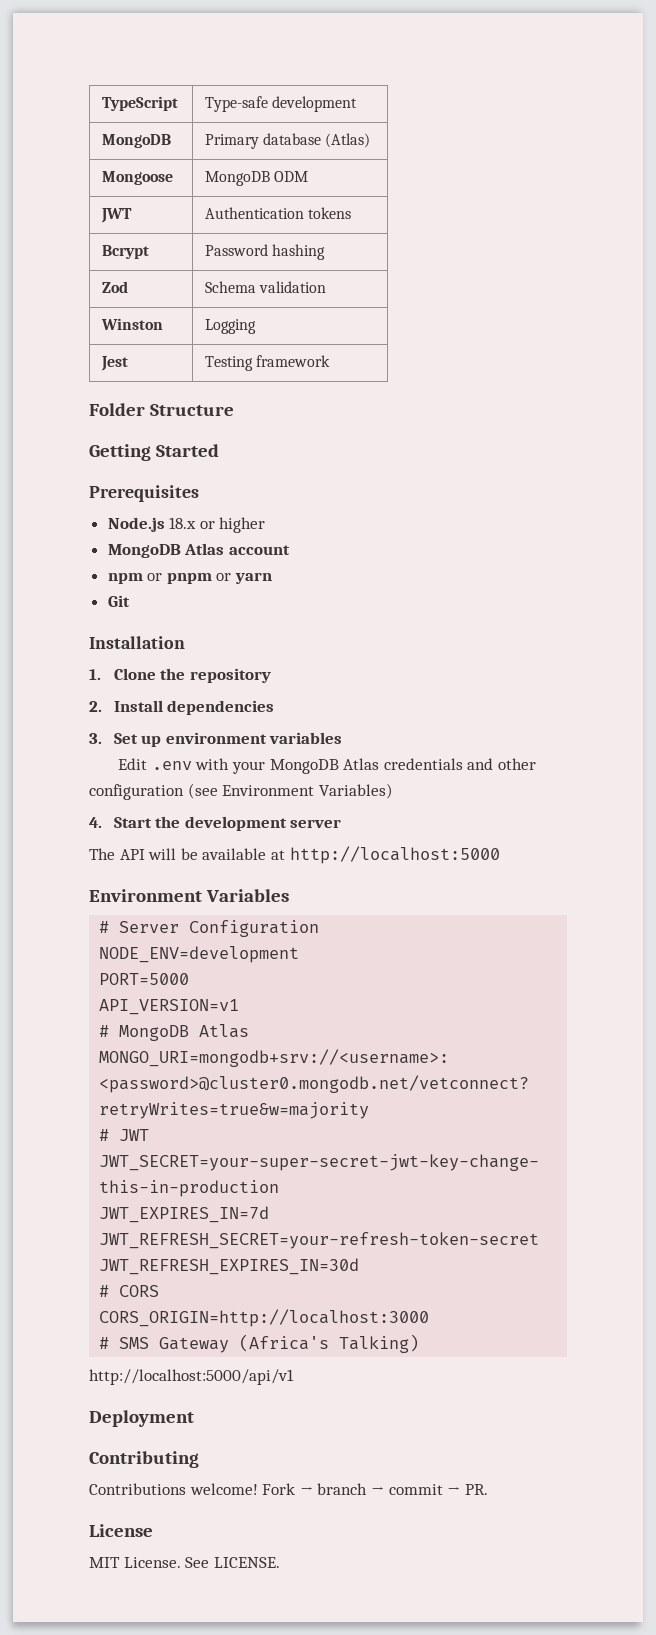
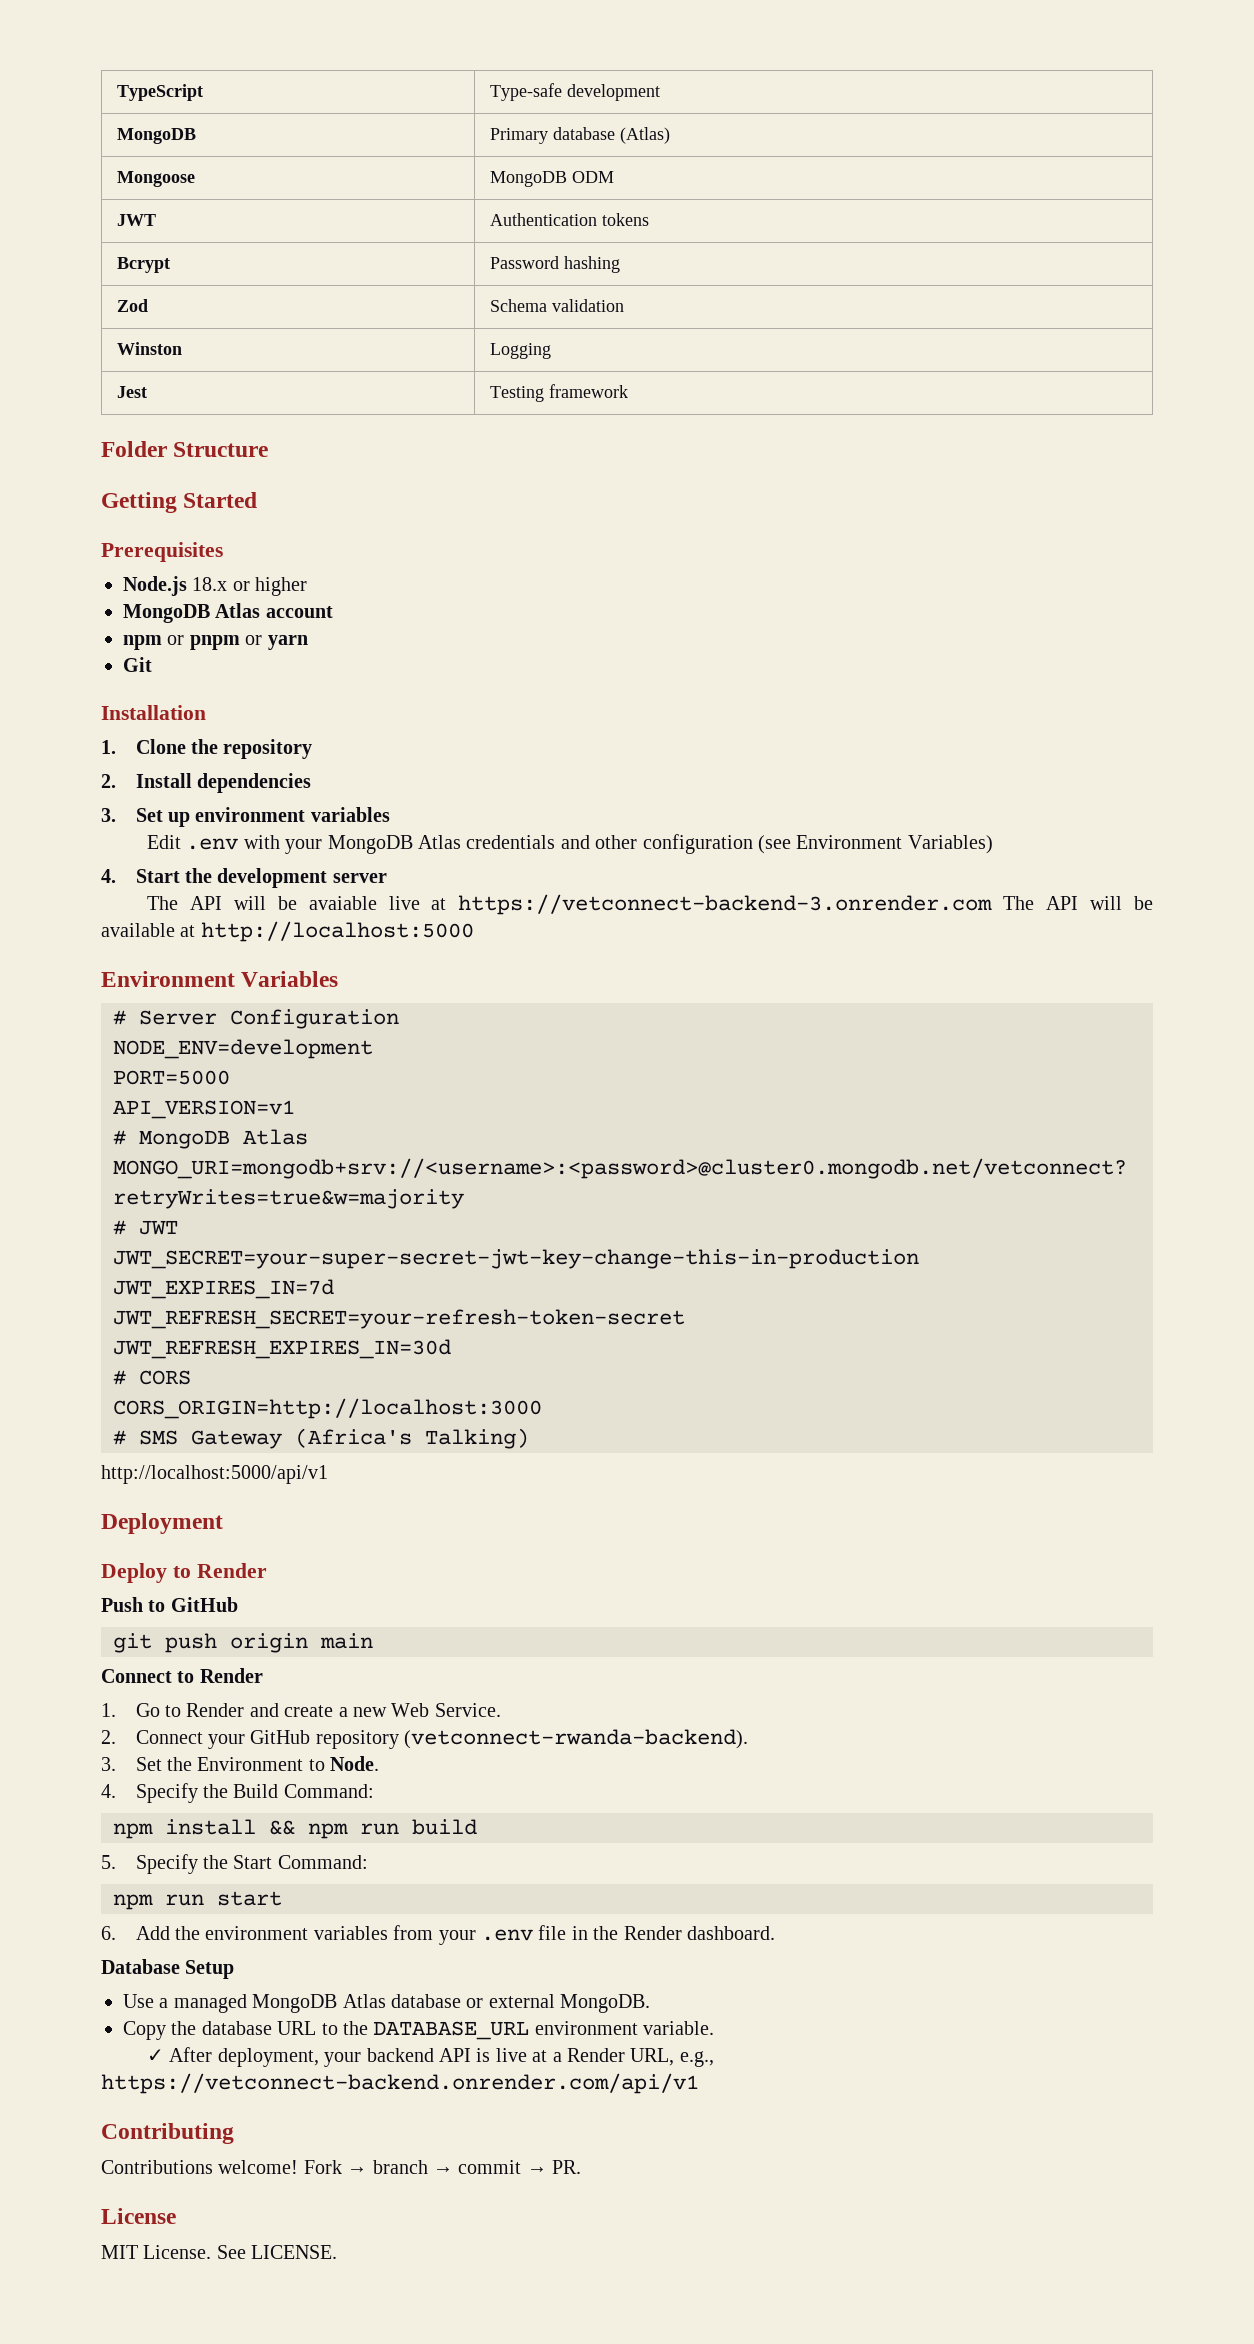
- The API will be available at http://localhost:5000
+ The API will be avaiable live at https://vetconnect-backend-3.onrender.com The API will be available at http://localhost:5000
+ Deploy to Render
+ Push to GitHub
+ git push origin main
+ Connect to Render
+ 1. Go to Render and create a new Web Service.
+ 2. Connect your GitHub repository (vetconnect-rwanda-backend).
+ 3. Set the Environment to Node.
+ 4. Specify the Build Command:
+ npm install && npm run build
+ 5. Specify the Start Command:
+ npm run start
+ 6. Add the environment variables from your .env file in the Render dashboard.
+ Database Setup
+ Use a managed MongoDB Atlas database or external MongoDB.
+ Copy the database URL to the DATABASE_URL environment variable.
+ ✓ After deployment, your backend API is live at a Render URL, e.g., https://vetconnect-backend.onrender.com/api/v1

